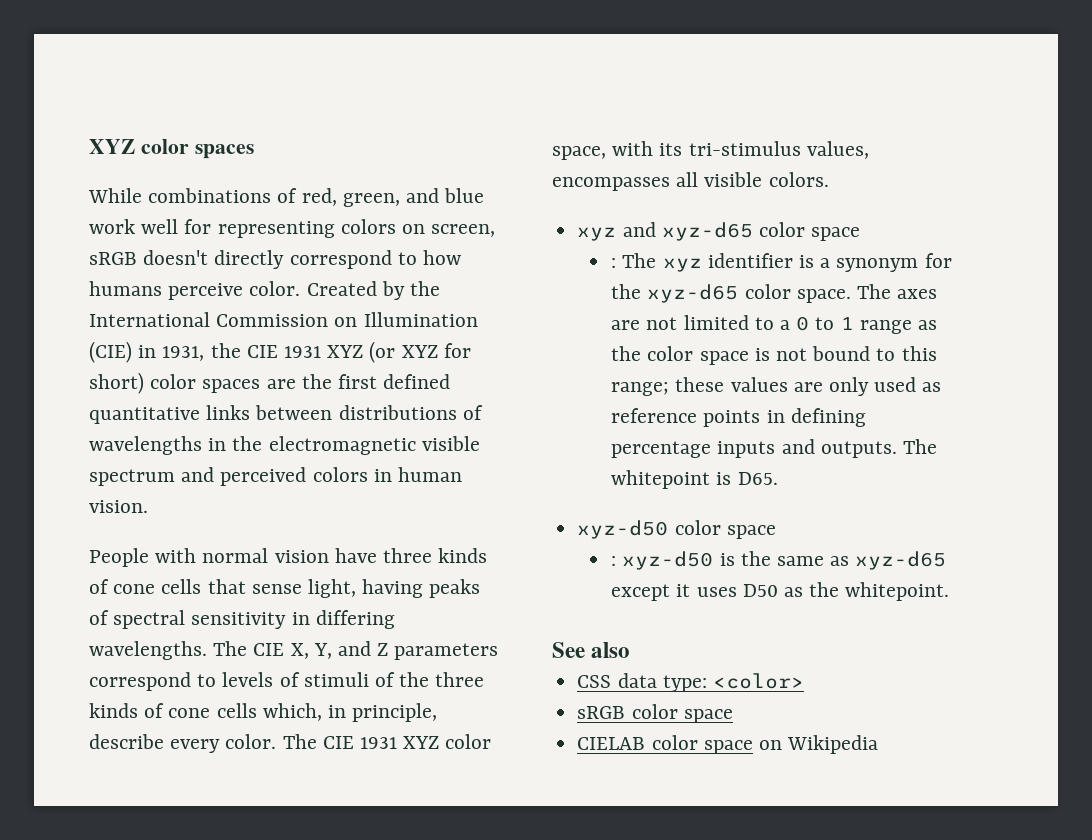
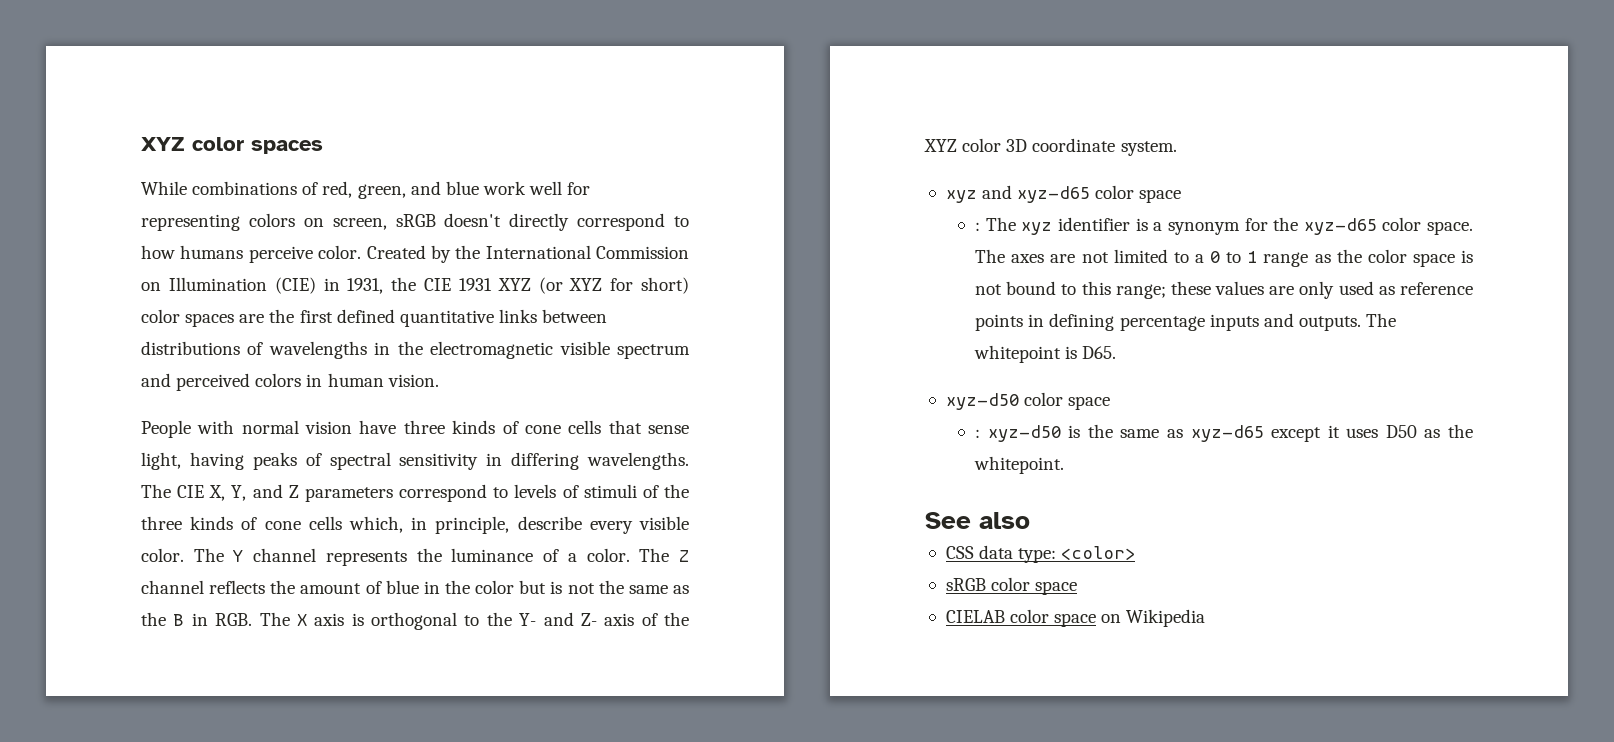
- The CIE X, Y, and Z parameters correspond to levels of stimuli of the three kinds of cone cells which, in principle, describe every color. The CIE 1931 XYZ color space, with its tri-stimulus values, encompasses all visible colors.
+ The CIE X, Y, and Z parameters correspond to levels of stimuli of the three kinds of cone cells which, in principle, describe every visible color. The Y channel represents the luminance of a color. The Z channel reflects the amount of blue in the color but is not the same as the B in RGB. The X axis is orthogonal to the Y- and Z- axis of the XYZ color 3D coordinate system.

